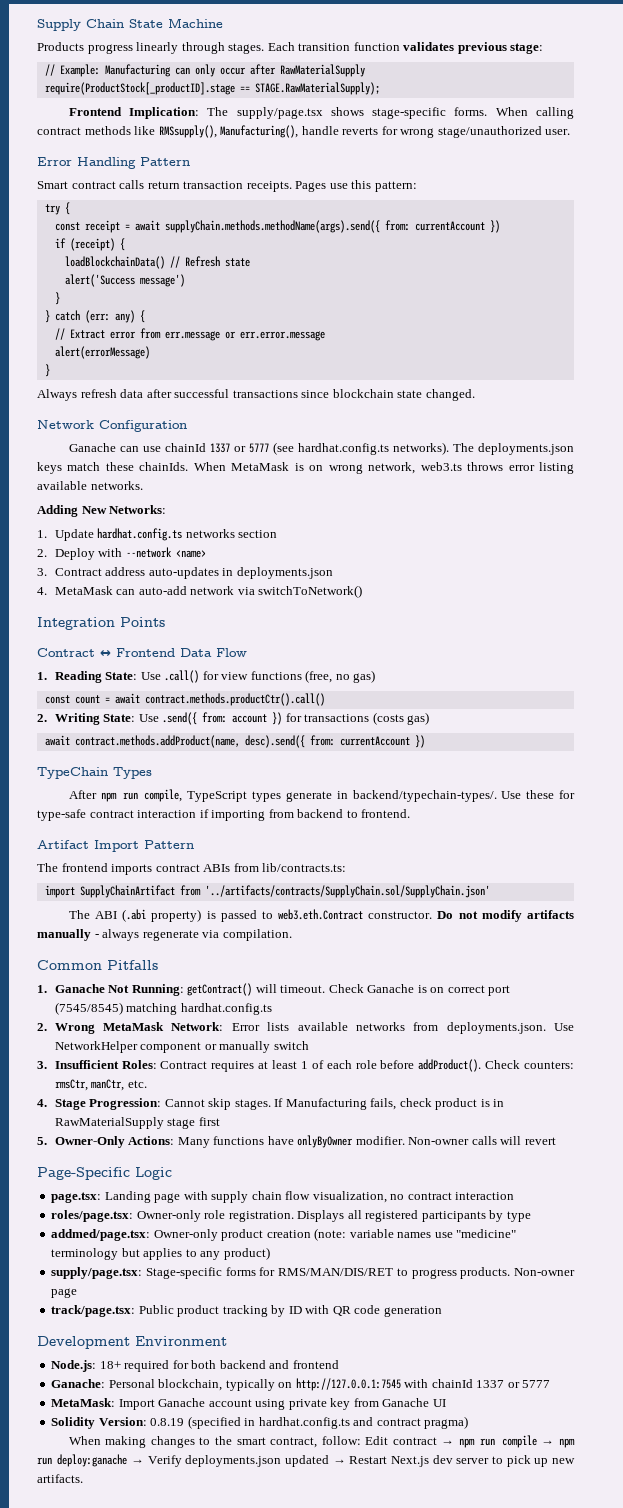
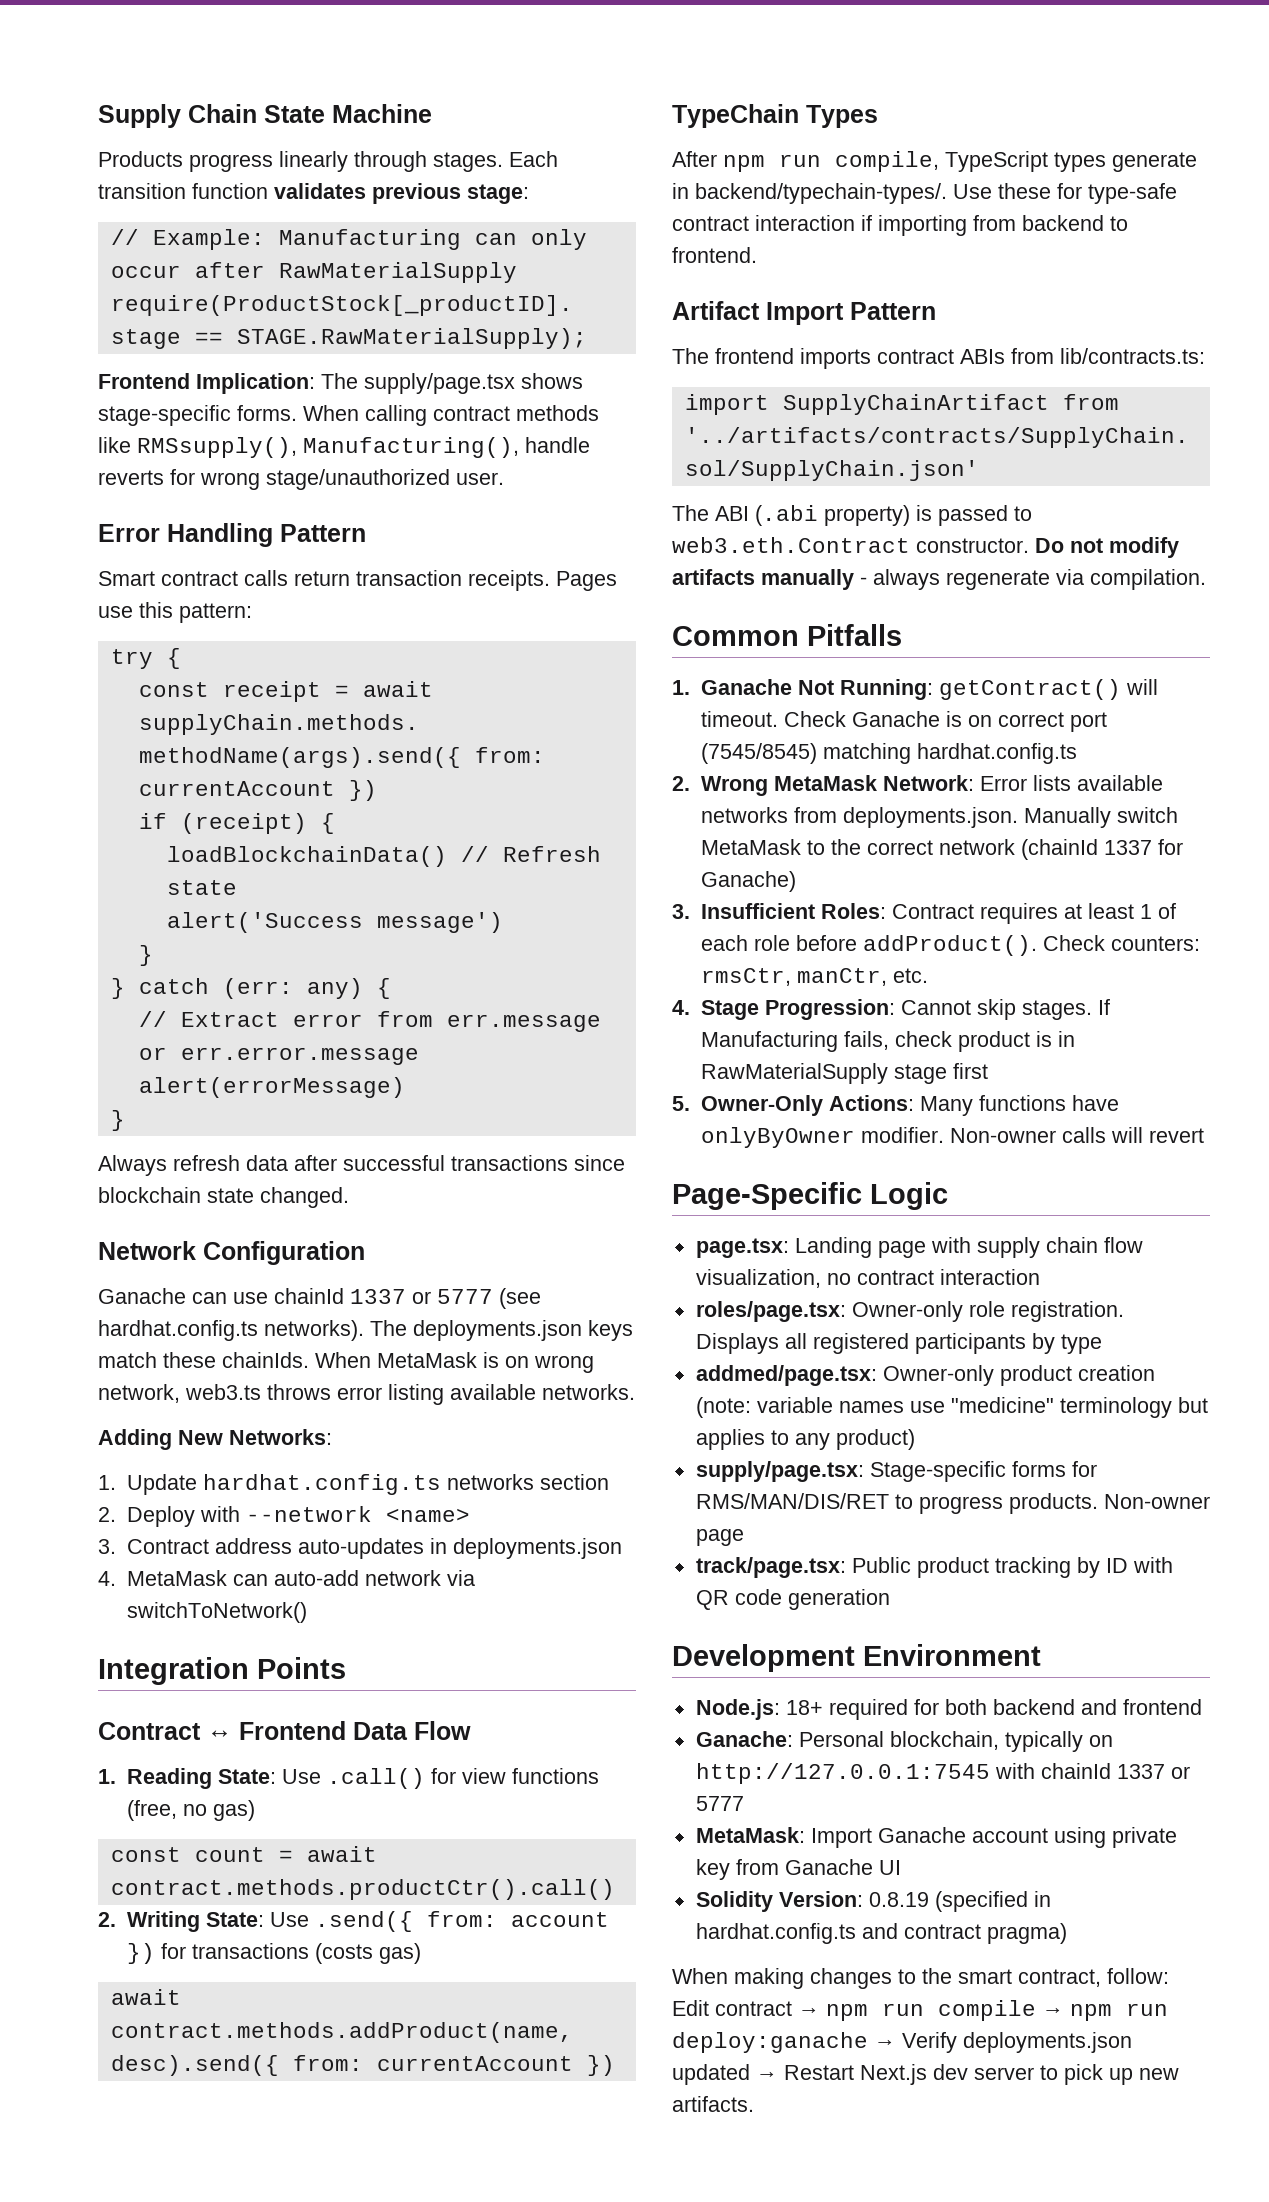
- 2. Wrong MetaMask Network: Error lists available networks from deployments.json. Use NetworkHelper component or manually switch
+ 2. Wrong MetaMask Network: Error lists available networks from deployments.json. Manually switch MetaMask to the correct network (chainId 1337 for Ganache)

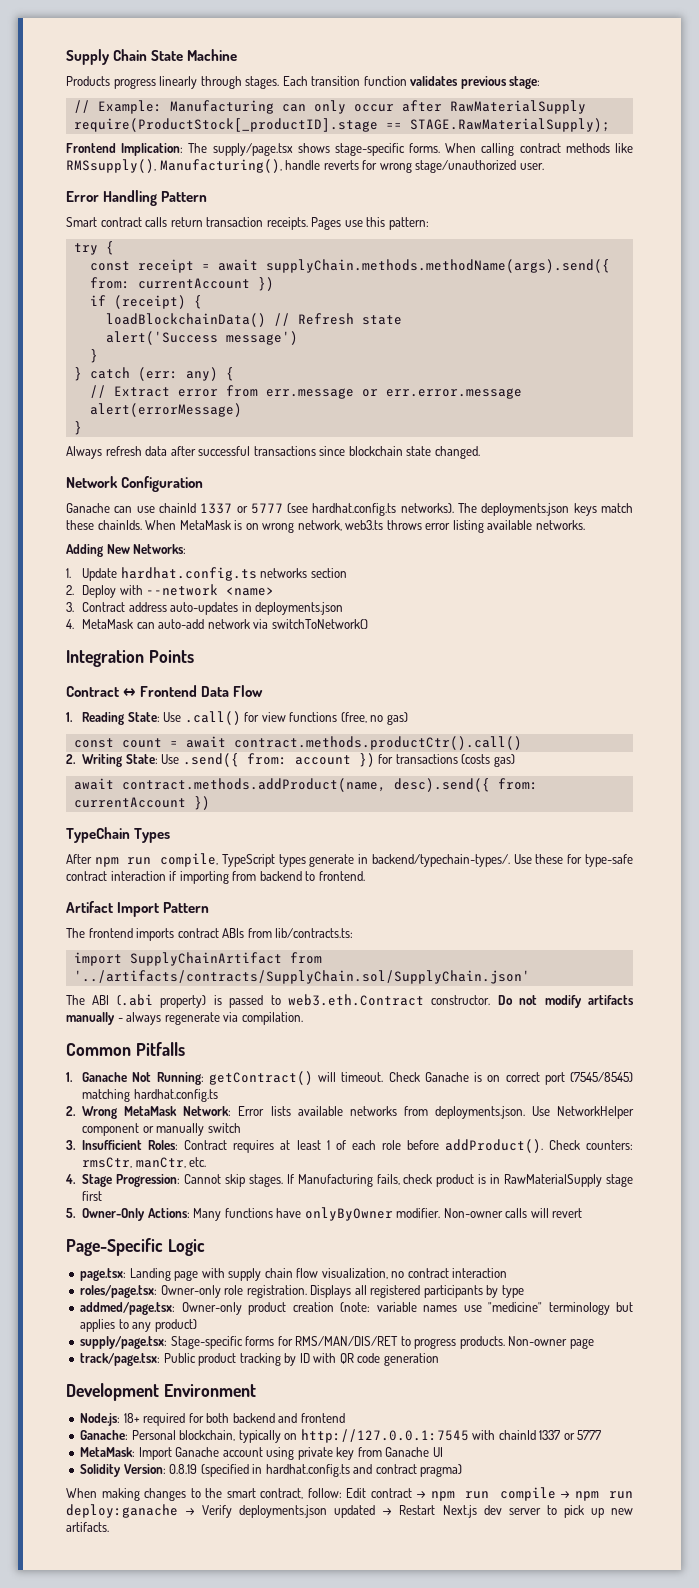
- 2. Wrong MetaMask Network: Error lists available networks from deployments.json. Manually switch MetaMask to the correct network (chainId 1337 for Ganache)
+ 2. Wrong MetaMask Network: Error lists available networks from deployments.json. Use NetworkHelper component or manually switch

